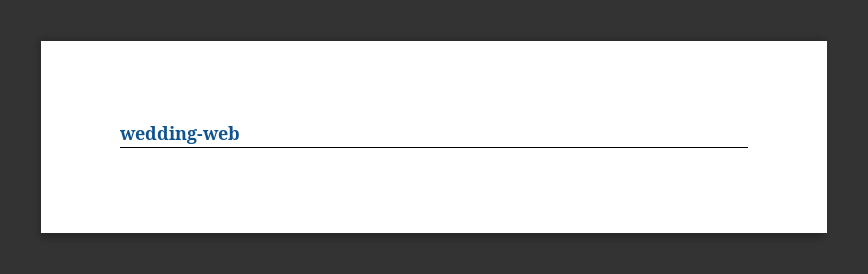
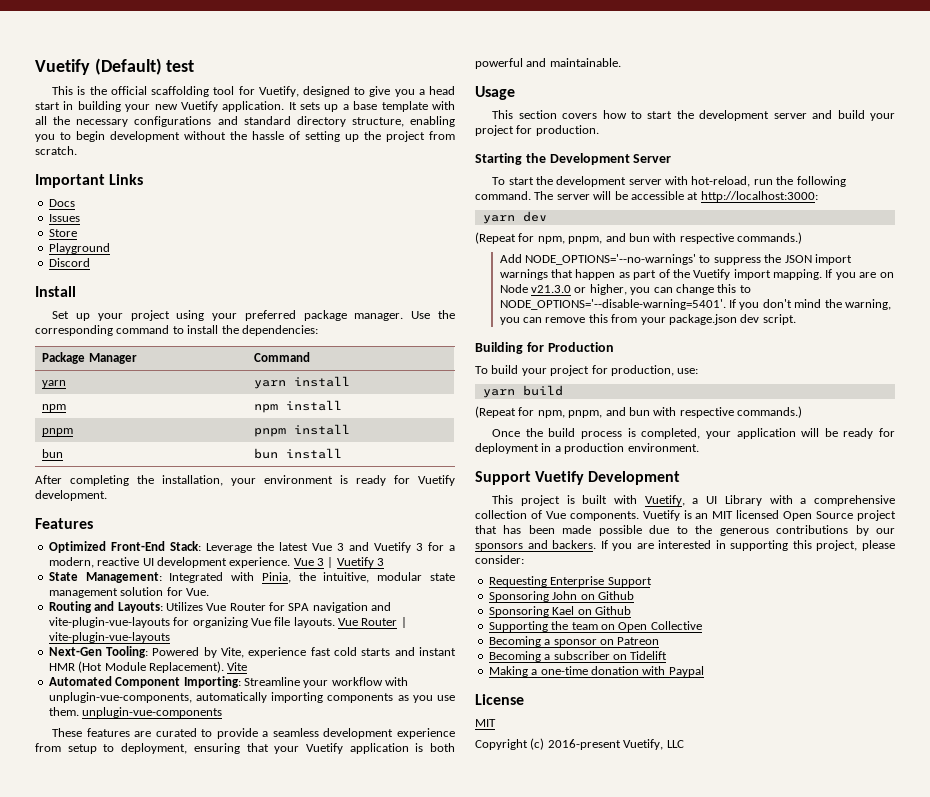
- wedding-web
+ Vuetify (Default) test
+ This is the official scaffolding tool for Vuetify, designed to give you a head start in building your new Vuetify application. It sets up a base template with all the necessary configurations and standard directory structure, enabling you to begin development without the hassle of setting up the project from scratch.
+ Important Links
+ Docs
+ Issues
+ Store
+ Playground
+ Discord
+ Install
+ Set up your project using your preferred package manager. Use the corresponding command to install the dependencies:
+ Package Manager | Command
+ yarn | yarn install
+ npm | npm install
+ pnpm | pnpm install
+ bun | bun install
+ After completing the installation, your environment is ready for Vuetify development.
+ Features
+ Optimized Front-End Stack: Leverage the latest Vue 3 and Vuetify 3 for a modern, reactive UI development experience. Vue 3 | Vuetify 3
+ State Management: Integrated with Pinia, the intuitive, modular state management solution for Vue.
+ Routing and Layouts: Utilizes Vue Router for SPA navigation and vite-plugin-vue-layouts for organizing Vue file layouts. Vue Router | vite-plugin-vue-layouts
+ Next-Gen Tooling: Powered by Vite, experience fast cold starts and instant HMR (Hot Module Replacement). Vite
+ Automated Component Importing: Streamline your workflow with unplugin-vue-components, automatically importing components as you use them. unplugin-vue-components
+ These features are curated to provide a seamless development experience from setup to deployment, ensuring that your Vuetify application is both powerful and maintainable.
+ Usage
+ This section covers how to start the development server and build your project for production.
+ Starting the Development Server
+ To start the development server with hot-reload, run the following command. The server will be accessible at http://localhost:3000:
+ yarn dev
+ (Repeat for npm, pnpm, and bun with respective commands.)
+ Add NODE_OPTIONS='--no-warnings' to suppress the JSON import warnings that happen as part of the Vuetify import mapping. If you are on Node v21.3.0 or higher, you can change this to NODE_OPTIONS='--disable-warning=5401'. If you don't mind the warning, you can remove this from your package.json dev script.
+ Building for Production
+ To build your project for production, use:
+ yarn build
+ (Repeat for npm, pnpm, and bun with respective commands.)
+ Once the build process is completed, your application will be ready for deployment in a production environment.
+ Support Vuetify Development
+ This project is built with Vuetify, a UI Library with a comprehensive collection of Vue components. Vuetify is an MIT licensed Open Source project that has been made possible due to the generous contributions by our sponsors and backers. If you are interested in supporting this project, please consider:
+ Requesting Enterprise Support
+ Sponsoring John on Github
+ Sponsoring Kael on Github
+ Supporting the team on Open Collective
+ Becoming a sponsor on Patreon
+ Becoming a subscriber on Tidelift
+ Making a one-time donation with Paypal
+ License
+ MIT
+ Copyright (c) 2016-present Vuetify, LLC

